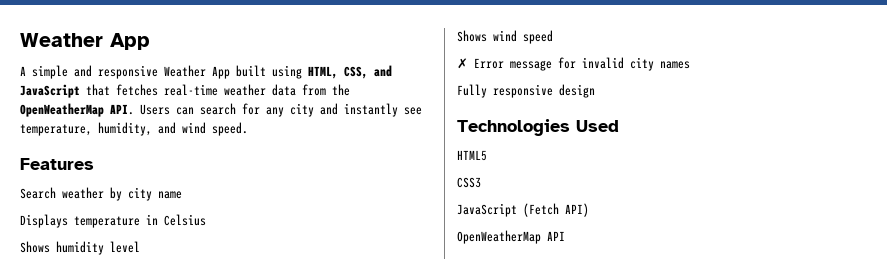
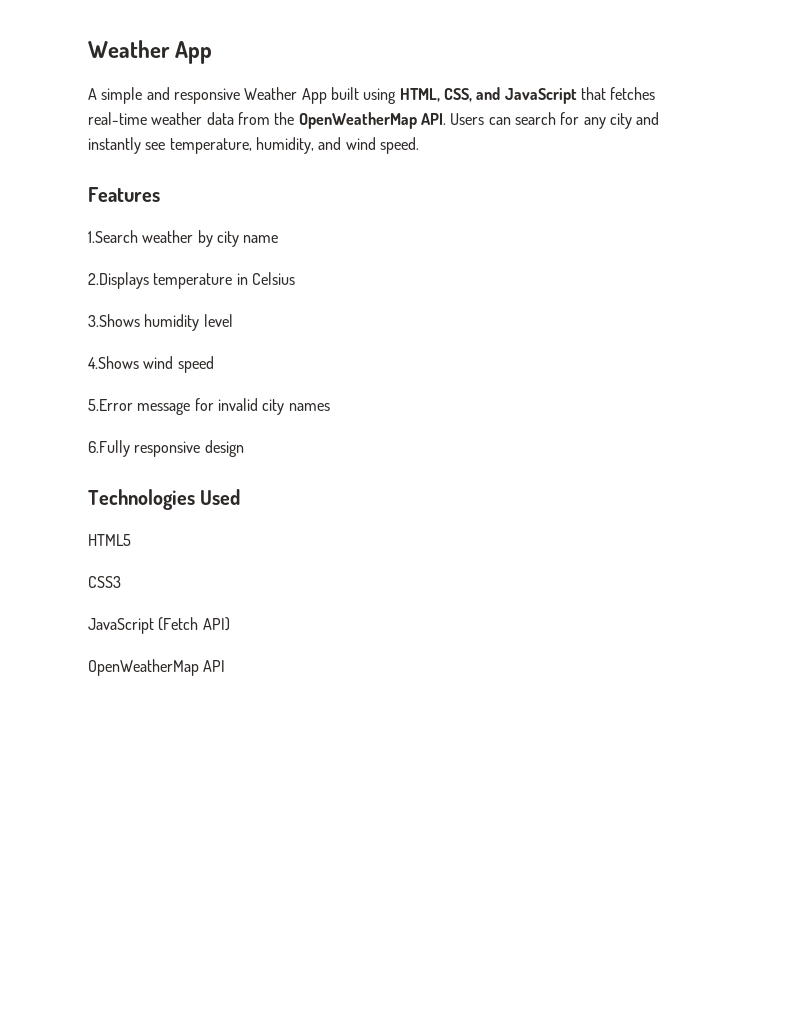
- Search weather by city name
+ 1.Search weather by city name
- Displays temperature in Celsius
+ 2.Displays temperature in Celsius
- Shows humidity level
+ 3.Shows humidity level
- Shows wind speed
+ 4.Shows wind speed
- ✗ Error message for invalid city names
+ 5.Error message for invalid city names
- Fully responsive design
+ 6.Fully responsive design

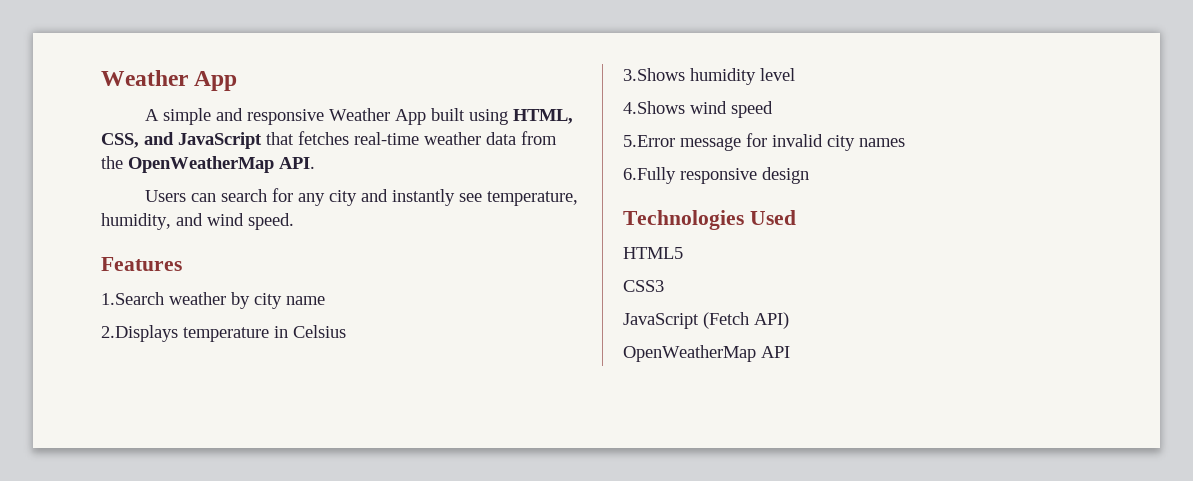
- A simple and responsive Weather App built using HTML, CSS, and JavaScript that fetches real-time weather data from the OpenWeatherMap API. Users can search for any city and instantly see temperature, humidity, and wind speed.
+ A simple and responsive Weather App built using HTML, CSS, and JavaScript that fetches real-time weather data from the OpenWeatherMap API.
+ Users can search for any city and instantly see temperature, humidity, and wind speed.

